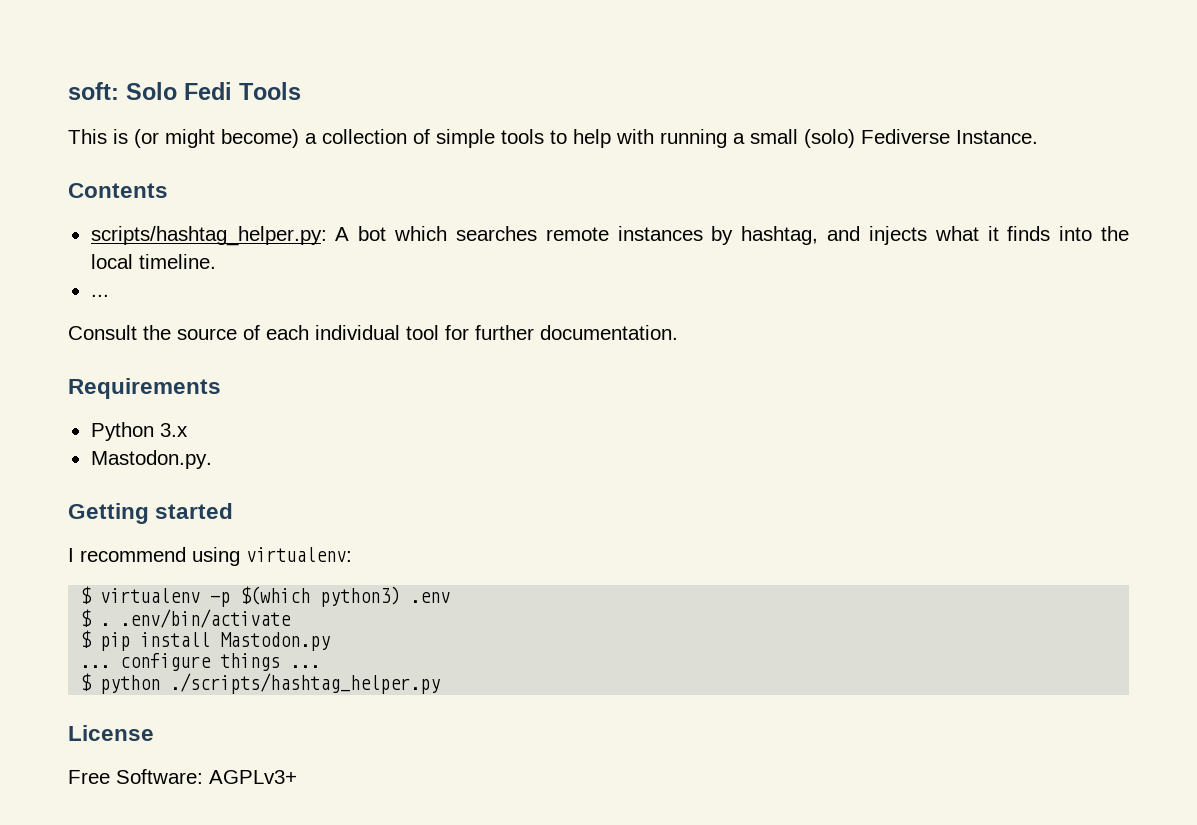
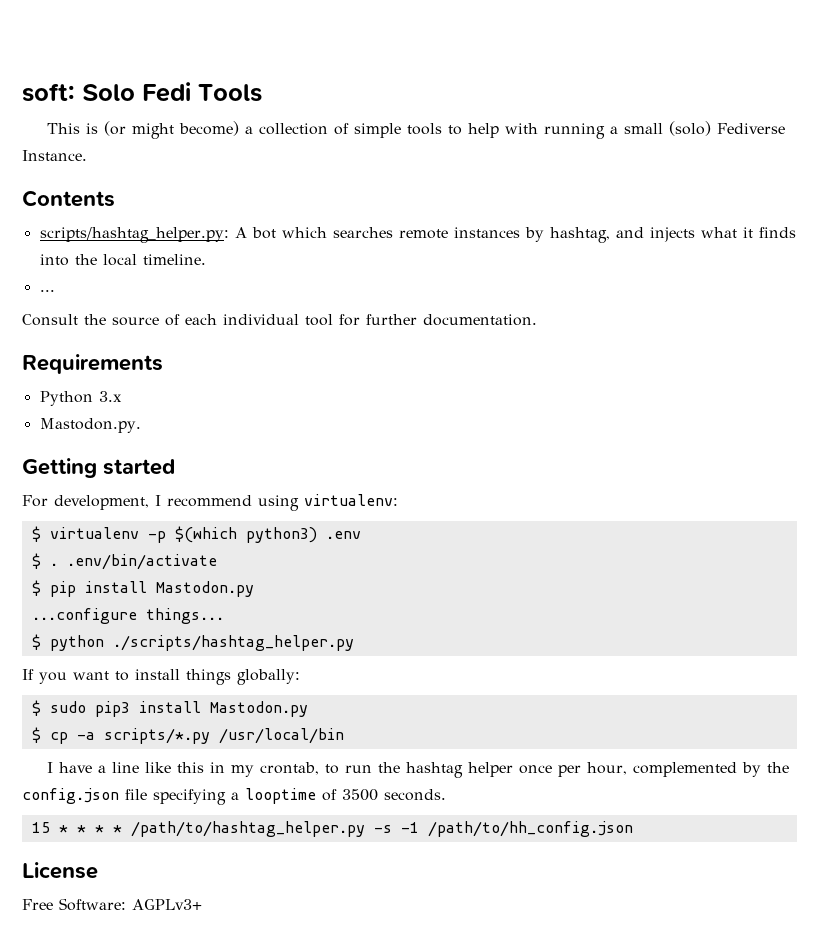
- I recommend using virtualenv:
+ For development, I recommend using virtualenv:
- ... configure things ...
+ ...configure things...
+ If you want to install things globally:
+ $ sudo pip3 install Mastodon.py
+ $ cp -a scripts/*.py /usr/local/bin
+ I have a line like this in my crontab, to run the hashtag helper once per hour, complemented by the config.json file specifying a looptime of 3500 seconds.
+ 15 * * * * /path/to/hashtag_helper.py -s -1 /path/to/hh_config.json

